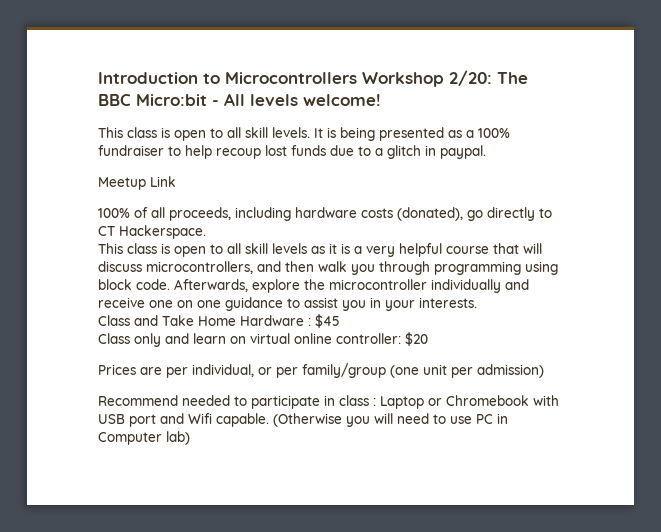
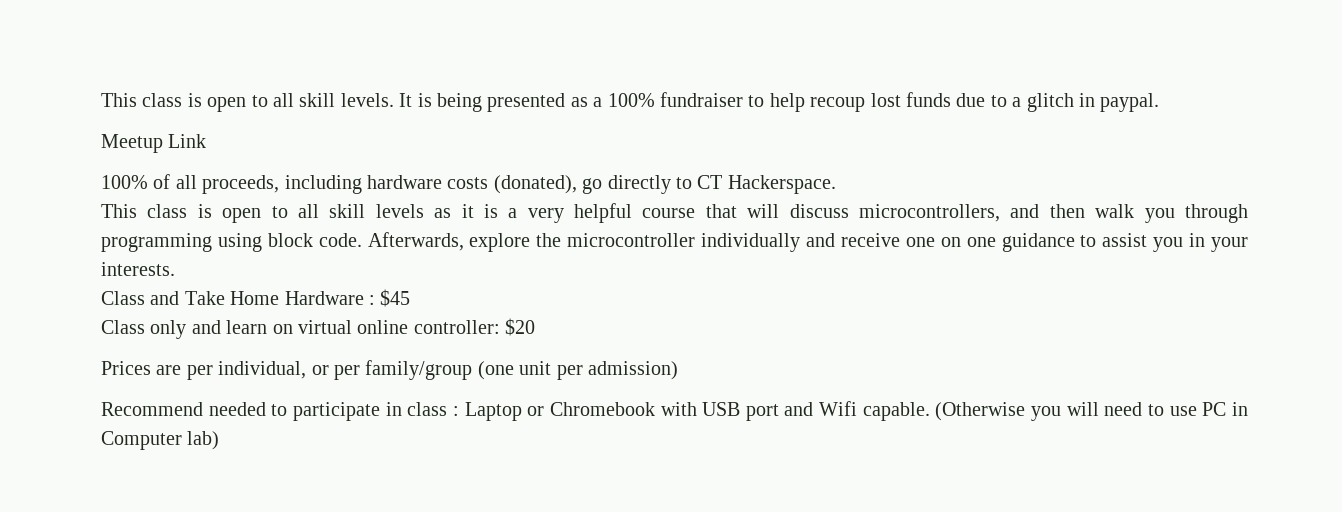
- Introduction to Microcontrollers Workshop 2/20: The BBC Micro:bit - All levels welcome!

